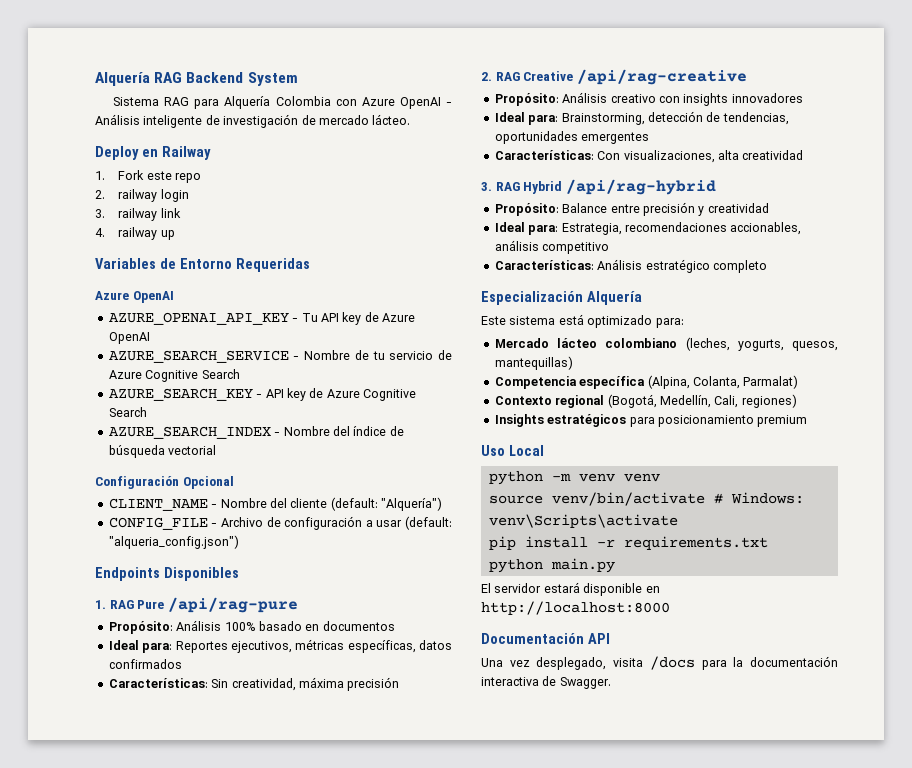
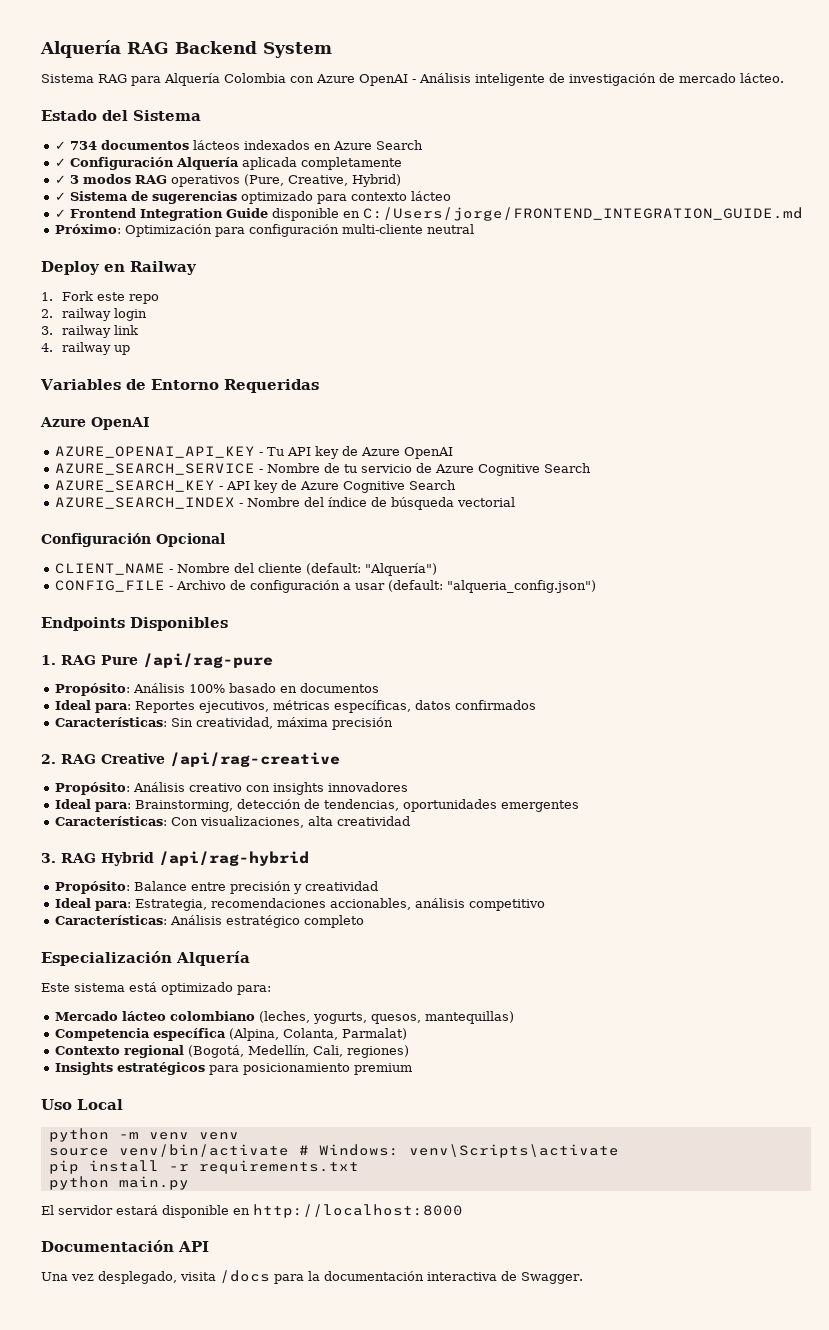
+ Estado del Sistema
+ ✓ 734 documentos lácteos indexados en Azure Search
+ ✓ Configuración Alquería aplicada completamente
+ ✓ 3 modos RAG operativos (Pure, Creative, Hybrid)
+ ✓ Sistema de sugerencias optimizado para contexto lácteo
+ ✓ Frontend Integration Guide disponible en C:/Users/jorge/FRONTEND_INTEGRATION_GUIDE.md
+ Próximo: Optimización para configuración multi-cliente neutral

